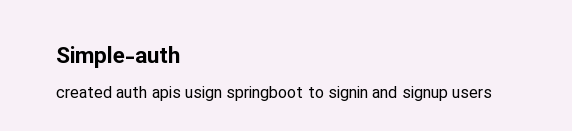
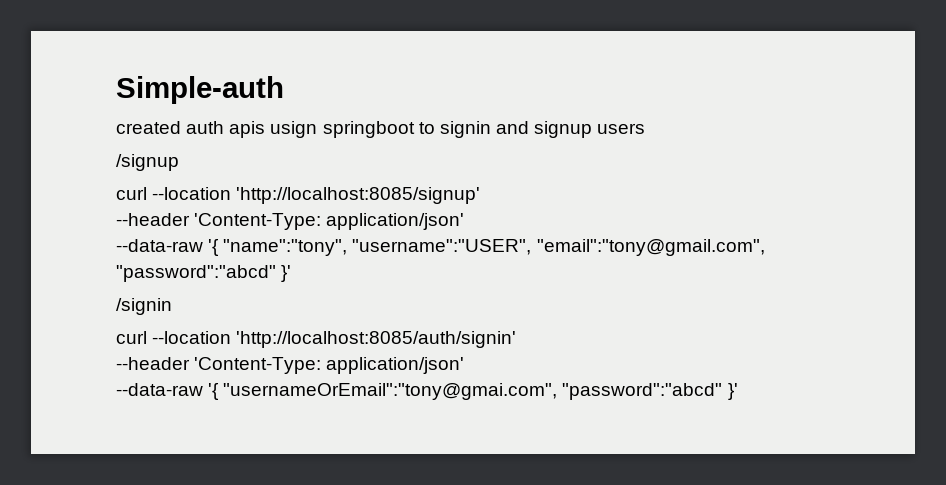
+ /signup
+ curl --location 'http://localhost:8085/signup'
+ --header 'Content-Type: application/json'
+ --data-raw '{ "name":"tony", "username":"USER", "email":"tony@gmail.com", "password":"abcd" }'
+ /signin
+ curl --location 'http://localhost:8085/auth/signin'
+ --header 'Content-Type: application/json'
+ --data-raw '{ "usernameOrEmail":"tony@gmai.com", "password":"abcd" }'

